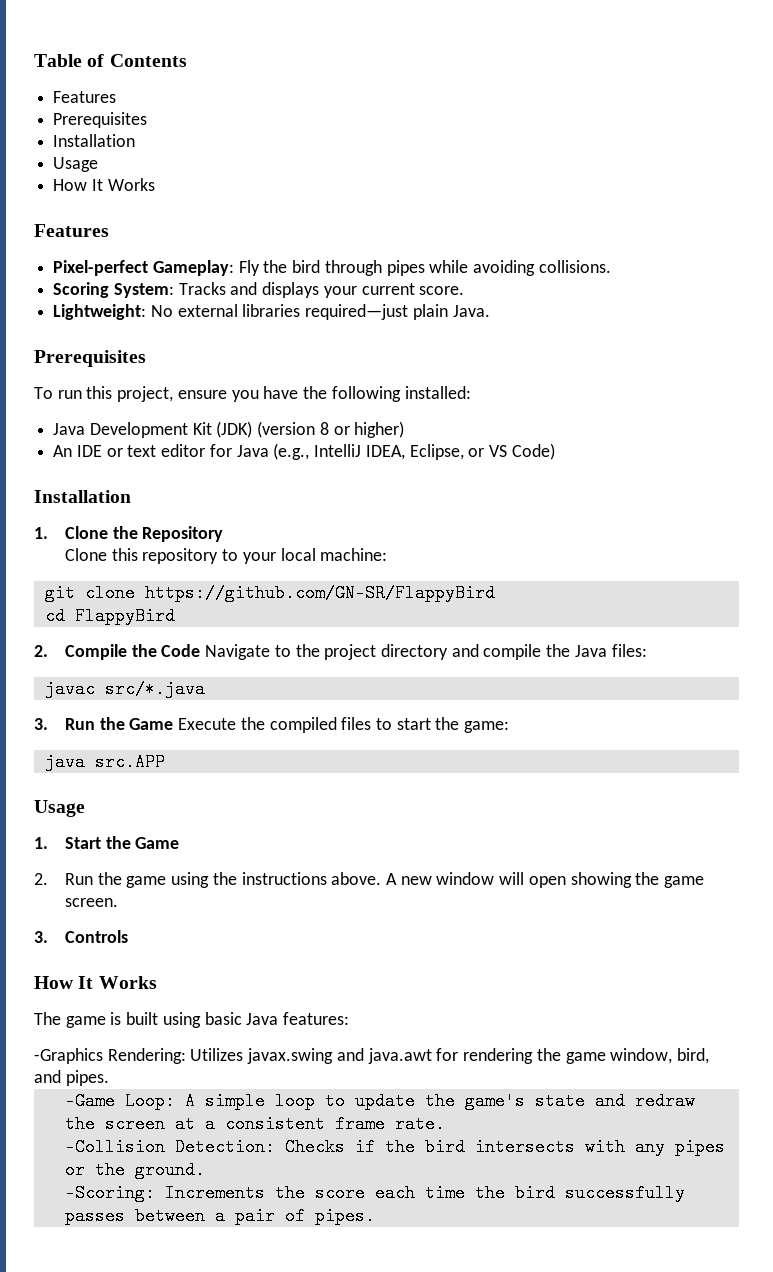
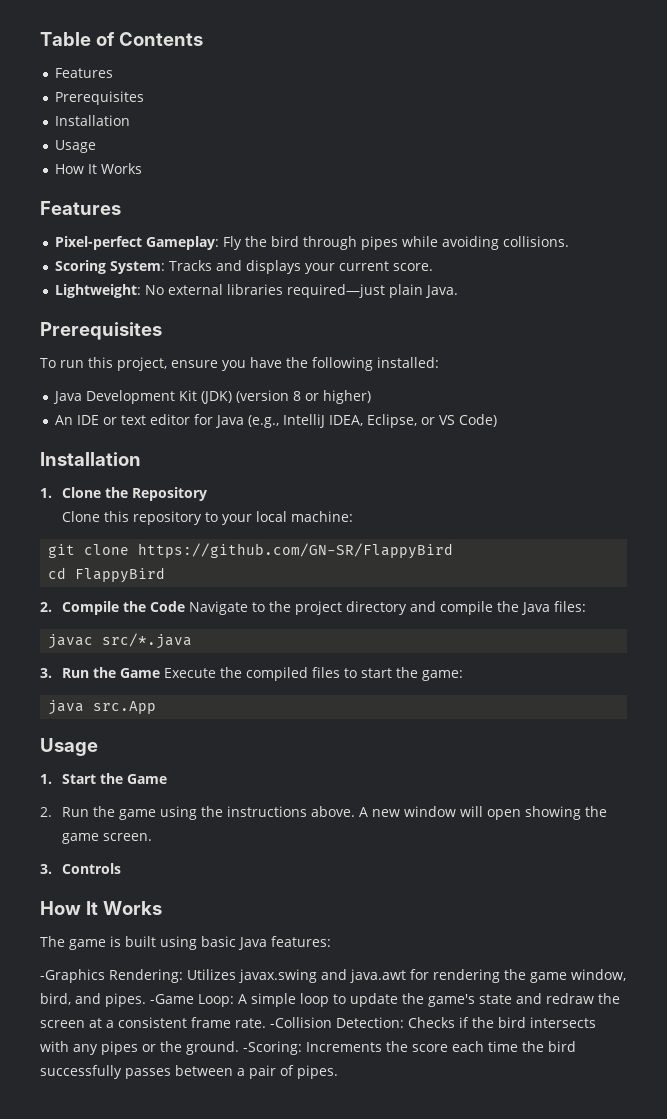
- java src.APP
+ java src.App
- Utilizes javax.swing and java.awt for rendering the game window, bird, and pipes.
- -Game Loop:
+ Utilizes javax.swing and java.awt for rendering the game window, bird, and pipes. -Game Loop:
- A simple loop to update the game's state and redraw the screen at a consistent frame rate.
- -Collision Detection:
+ A simple loop to update the game's state and redraw the screen at a consistent frame rate. -Collision Detection:
- Checks if the bird intersects with any pipes or the ground.
- -Scoring:
+ Checks if the bird intersects with any pipes or the ground. -Scoring:

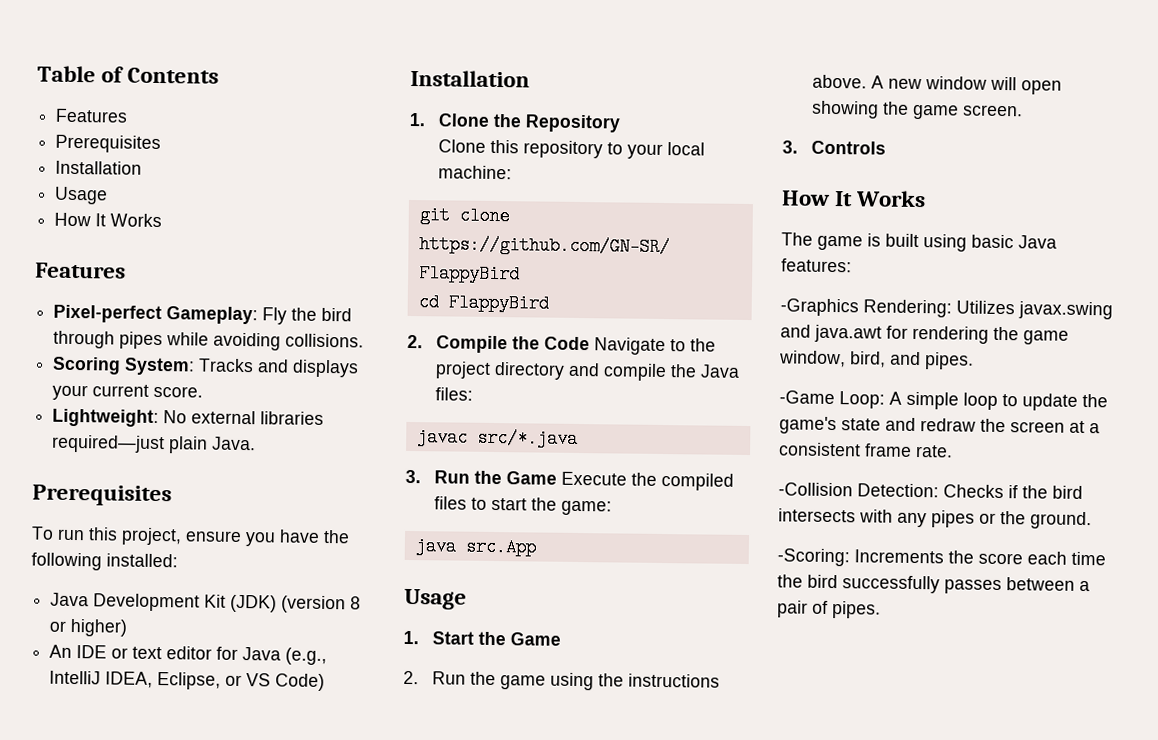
- Utilizes javax.swing and java.awt for rendering the game window, bird, and pipes. -Game Loop:
+ Utilizes javax.swing and java.awt for rendering the game window, bird, and pipes.
+ -Game Loop:
- A simple loop to update the game's state and redraw the screen at a consistent frame rate. -Collision Detection:
+ A simple loop to update the game's state and redraw the screen at a consistent frame rate.
+ -Collision Detection:
- Checks if the bird intersects with any pipes or the ground. -Scoring:
+ Checks if the bird intersects with any pipes or the ground.
+ -Scoring:

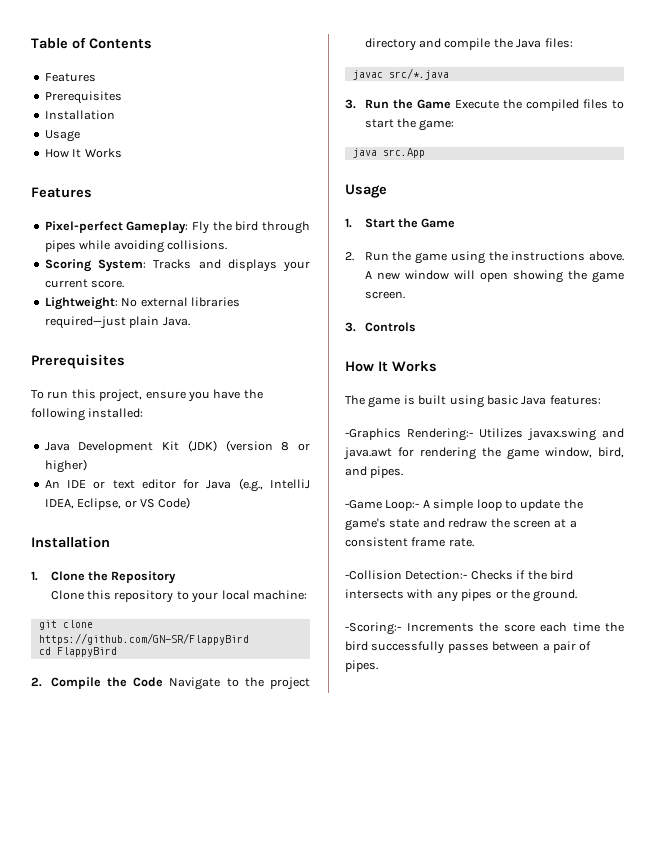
- -Graphics Rendering: Utilizes javax.swing and java.awt for rendering the game window, bird, and pipes.
+ -Graphics Rendering:- Utilizes javax.swing and java.awt for rendering the game window, bird, and pipes.
- -Game Loop: A simple loop to update the game's state and redraw the screen at a consistent frame rate.
+ -Game Loop:- A simple loop to update the game's state and redraw the screen at a consistent frame rate.
- -Collision Detection: Checks if the bird intersects with any pipes or the ground.
+ -Collision Detection:- Checks if the bird intersects with any pipes or the ground.
- -Scoring: Increments the score each time the bird successfully passes between a pair of pipes.
+ -Scoring:- Increments the score each time the bird successfully passes between a pair of pipes.

